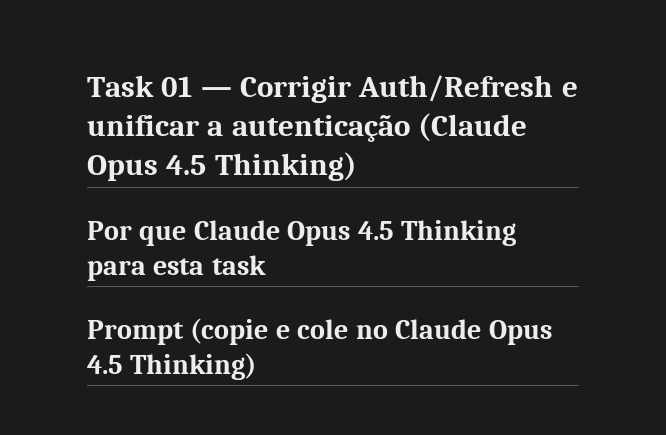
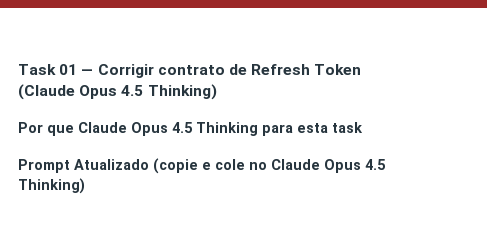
- Task 01 — Corrigir Auth/Refresh e unificar a autenticação (Claude Opus 4.5 Thinking)
+ Task 01 — Corrigir contrato de Refresh Token (Claude Opus 4.5 Thinking)
- Prompt (copie e cole no Claude Opus 4.5 Thinking)
+ Prompt Atualizado (copie e cole no Claude Opus 4.5 Thinking)

